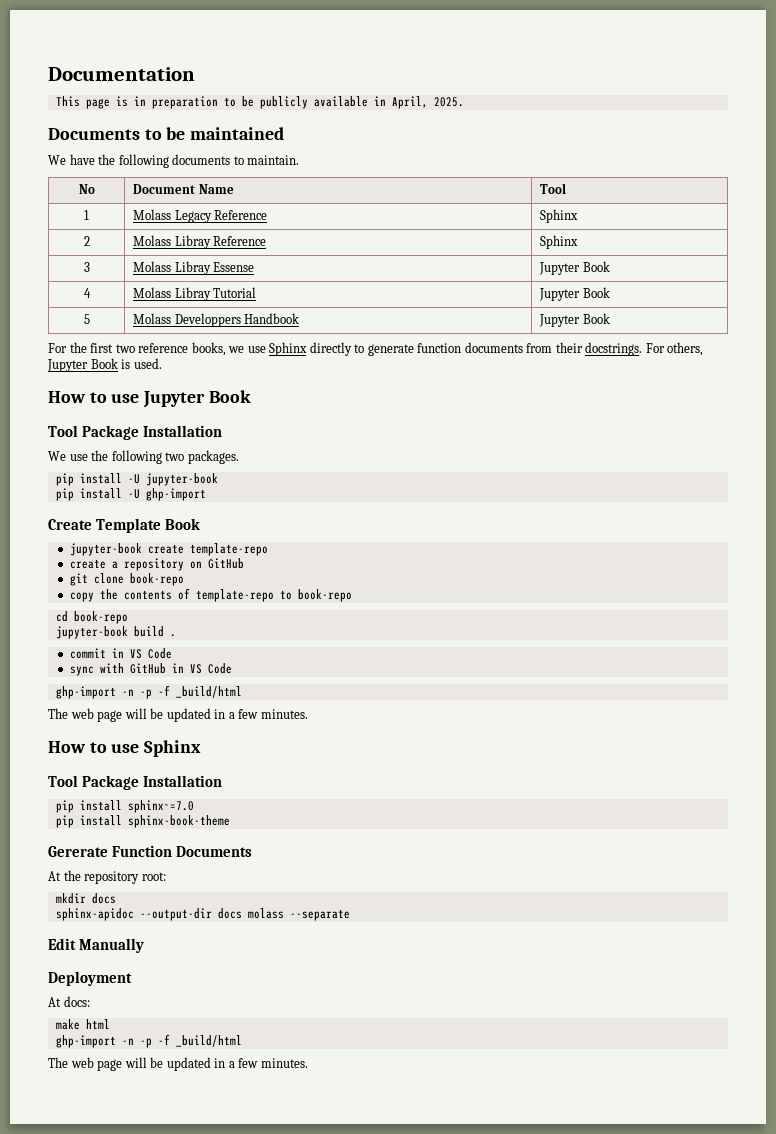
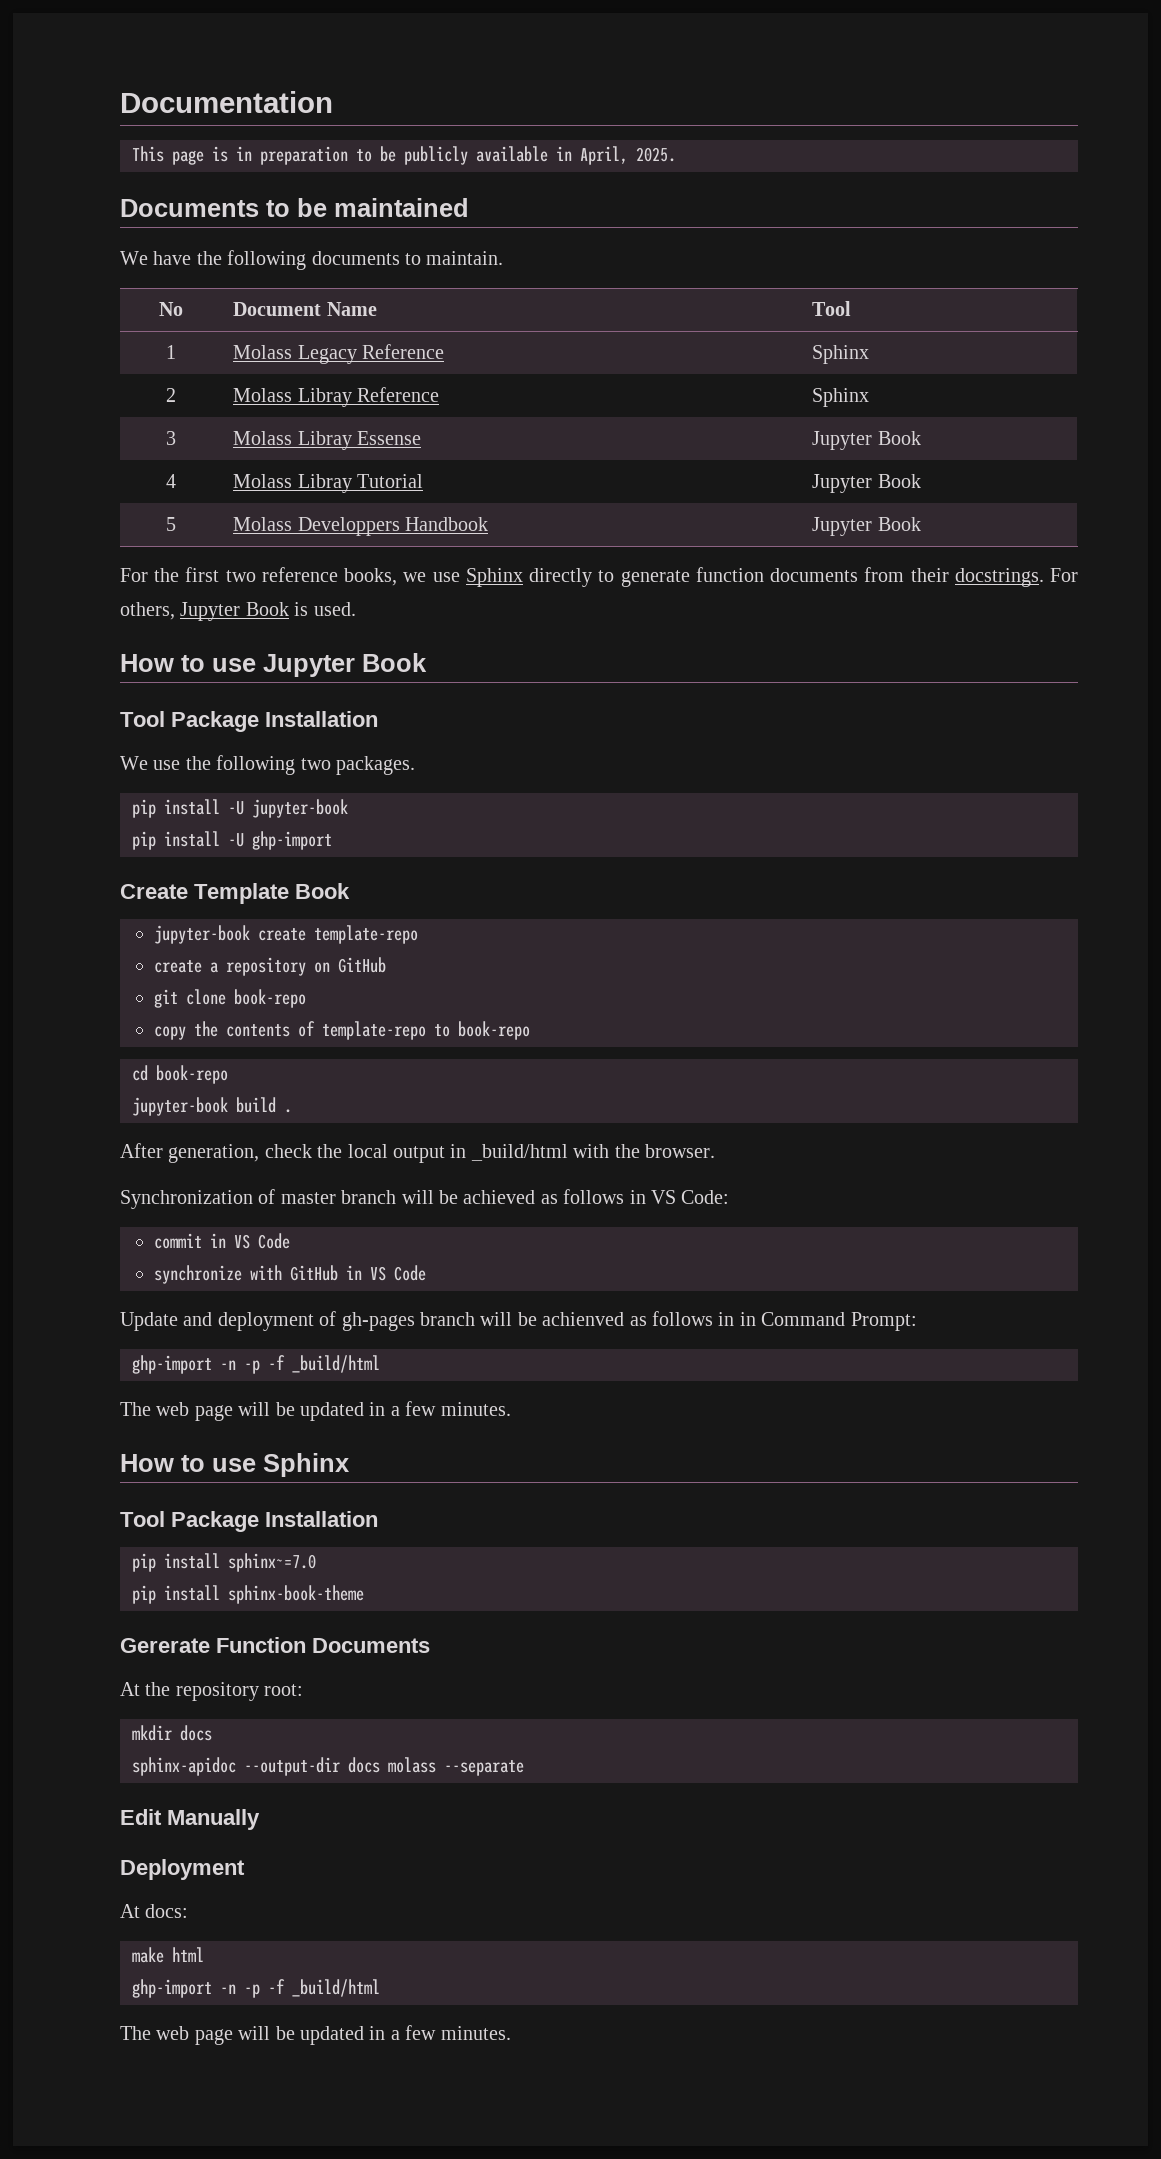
+ After generation, check the local output in _build/html with the browser.
+ Synchronization of master branch will be achieved as follows in VS Code:
- sync with GitHub in VS Code
+ synchronize with GitHub in VS Code
+ Update and deployment of gh-pages branch will be achienved as follows in in Command Prompt:

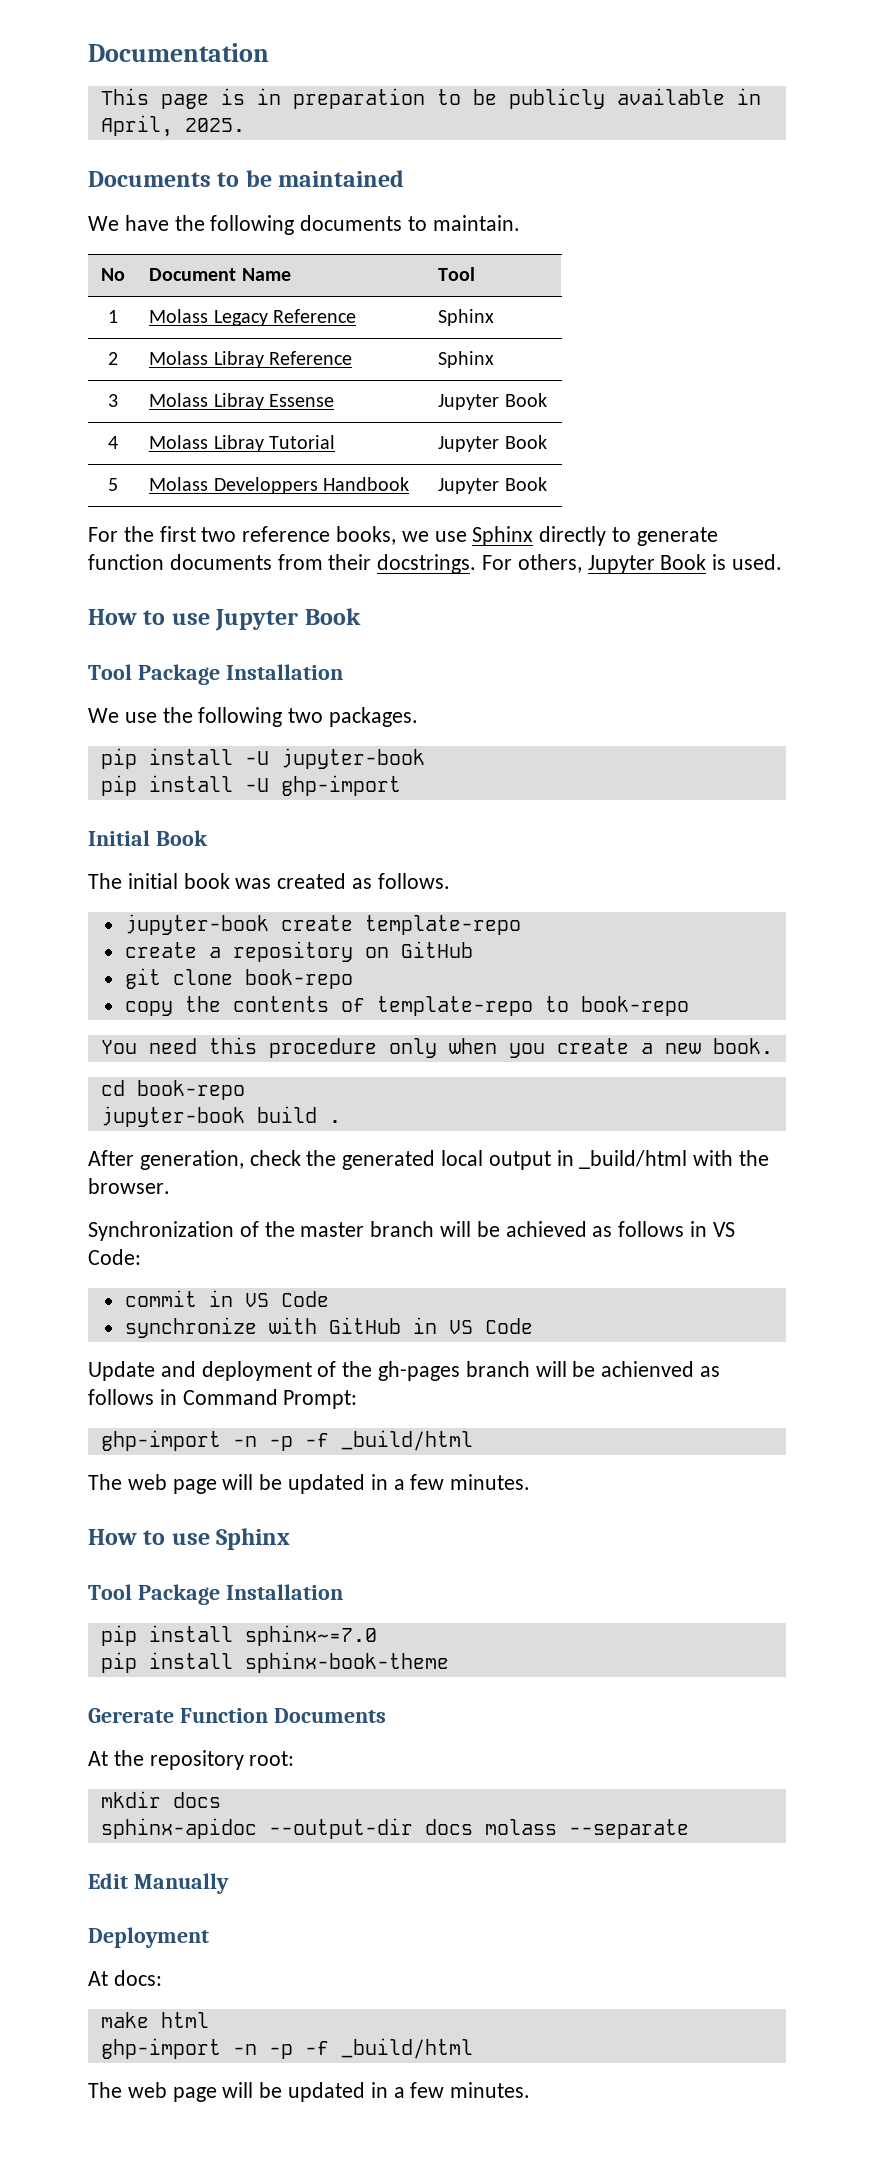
- Create Template Book
+ Initial Book
+ The initial book was created as follows.
+ You need this procedure only when you create a new book.
- After generation, check the local output in _build/html with the browser.
+ After generation, check the generated local output in _build/html with the browser.
- Synchronization of master branch will be achieved as follows in VS Code:
+ Synchronization of the master branch will be achieved as follows in VS Code:
- Update and deployment of gh-pages branch will be achienved as follows in in Command Prompt:
+ Update and deployment of the gh-pages branch will be achienved as follows in Command Prompt:

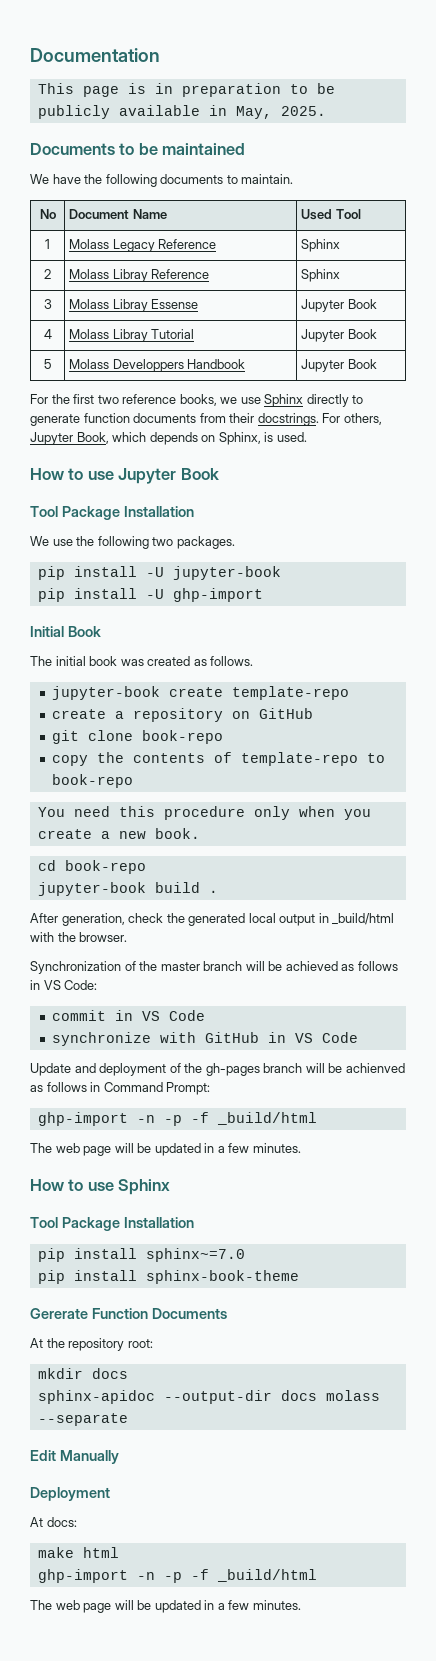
- This page is in preparation to be publicly available in April, 2025.
+ This page is in preparation to be publicly available in May, 2025.
- No | Document Name | Tool
+ No | Document Name | Used Tool
- For others, Jupyter Book is used.
+ For others, Jupyter Book, which depends on Sphinx, is used.

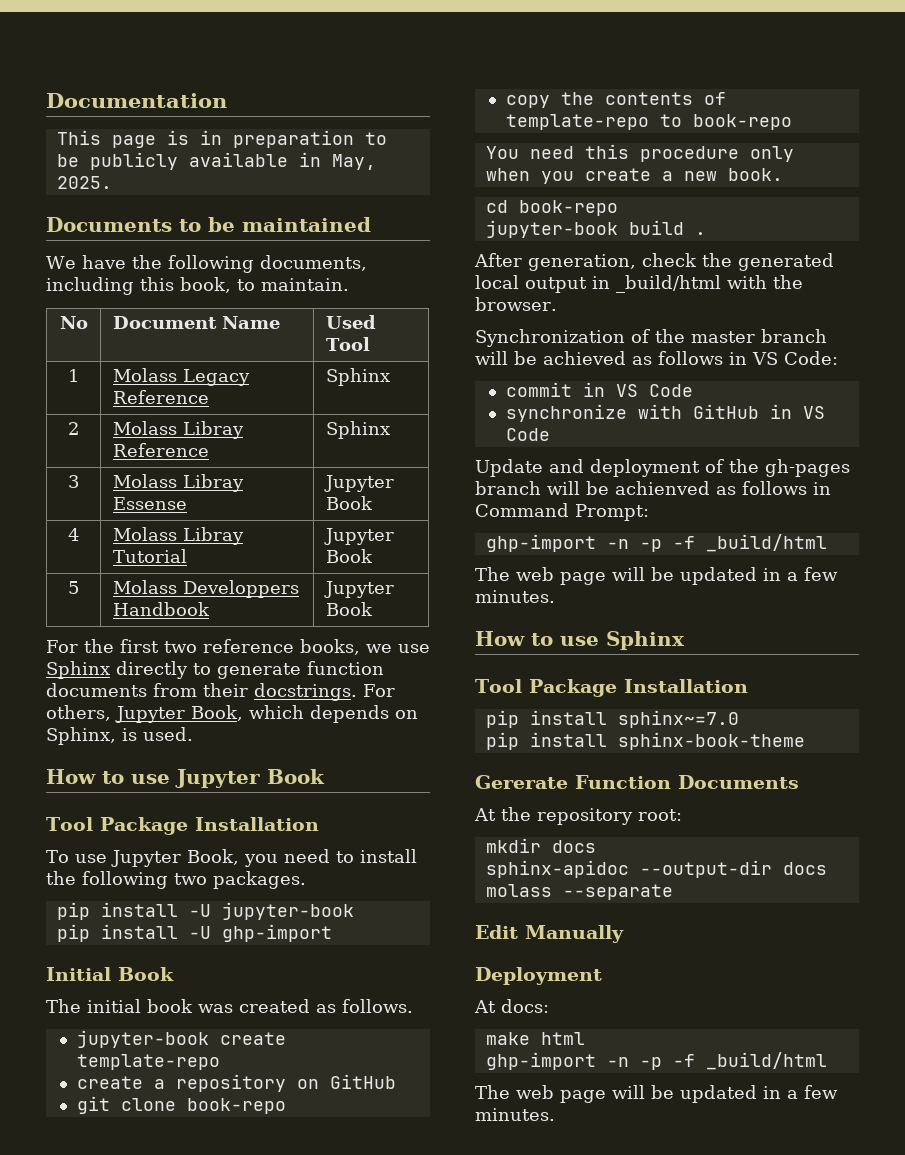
- We have the following documents to maintain.
+ We have the following documents, including this book, to maintain.
- We use the following two packages.
+ To use Jupyter Book, you need to install the following two packages.

